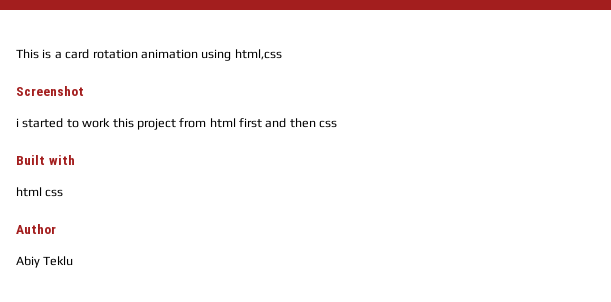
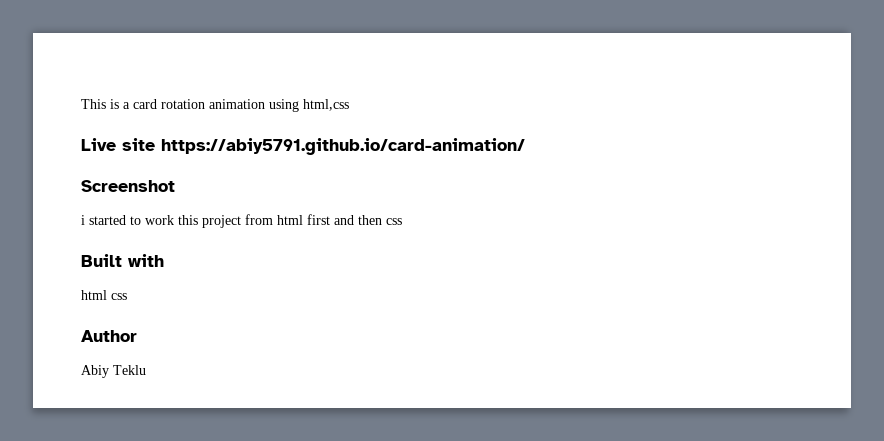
+ Live site https://abiy5791.github.io/card-animation/

